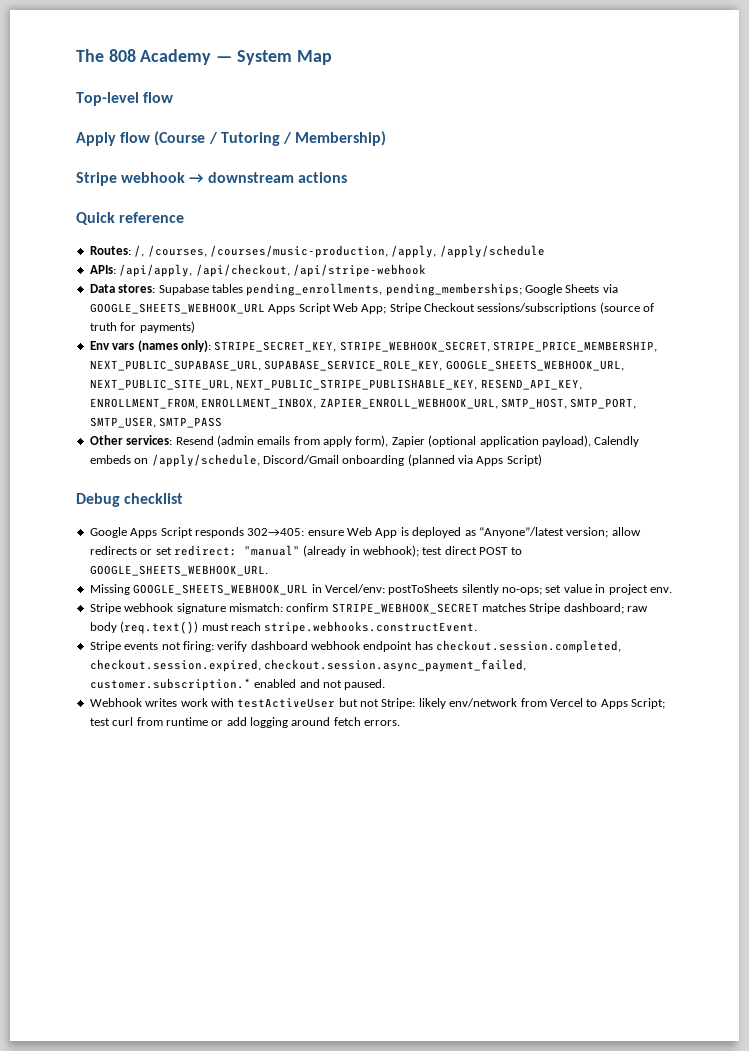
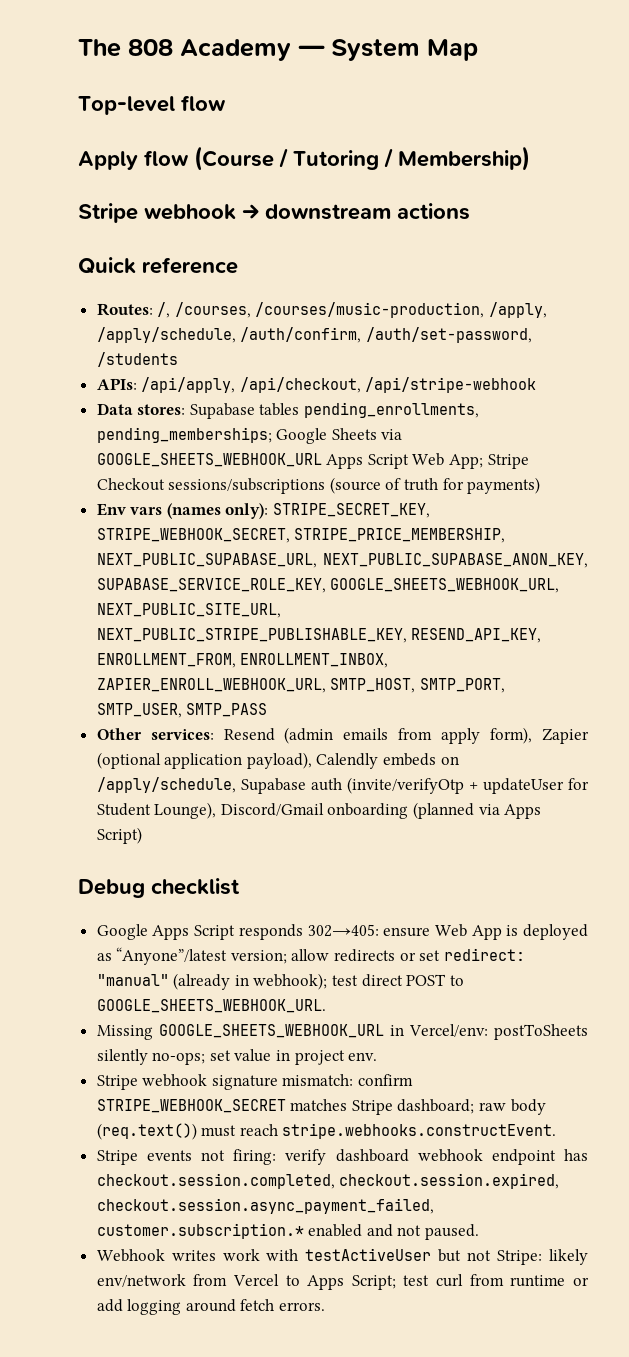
- Routes: /, /courses, /courses/music-production, /apply, /apply/schedule
+ Routes: /, /courses, /courses/music-production, /apply, /apply/schedule, /auth/confirm, /auth/set-password, /students
- Env vars (names only): STRIPE_SECRET_KEY, STRIPE_WEBHOOK_SECRET, STRIPE_PRICE_MEMBERSHIP, NEXT_PUBLIC_SUPABASE_URL, SUPABASE_SERVICE_ROLE_KEY, GOOGLE_SHEETS_WEBHOOK_URL, NEXT_PUBLIC_SITE_URL, NEXT_PUBLIC_STRIPE_PUBLISHABLE_KEY, RESEND_API_KEY, ENROLLMENT_FROM, ENROLLMENT_INBOX, ZAPIER_ENROLL_WEBHOOK_URL, SMTP_HOST, SMTP_PORT, SMTP_USER, SMTP_PASS
+ Env vars (names only): STRIPE_SECRET_KEY, STRIPE_WEBHOOK_SECRET, STRIPE_PRICE_MEMBERSHIP, NEXT_PUBLIC_SUPABASE_URL, NEXT_PUBLIC_SUPABASE_ANON_KEY, SUPABASE_SERVICE_ROLE_KEY, GOOGLE_SHEETS_WEBHOOK_URL, NEXT_PUBLIC_SITE_URL, NEXT_PUBLIC_STRIPE_PUBLISHABLE_KEY, RESEND_API_KEY, ENROLLMENT_FROM, ENROLLMENT_INBOX, ZAPIER_ENROLL_WEBHOOK_URL, SMTP_HOST, SMTP_PORT, SMTP_USER, SMTP_PASS
- Other services: Resend (admin emails from apply form), Zapier (optional application payload), Calendly embeds on /apply/schedule, Discord/Gmail onboarding (planned via Apps Script)
+ Other services: Resend (admin emails from apply form), Zapier (optional application payload), Calendly embeds on /apply/schedule, Supabase auth (invite/verifyOtp + updateUser for Student Lounge), Discord/Gmail onboarding (planned via Apps Script)

